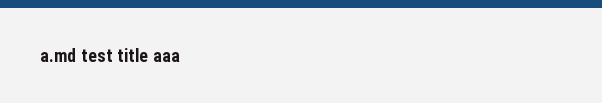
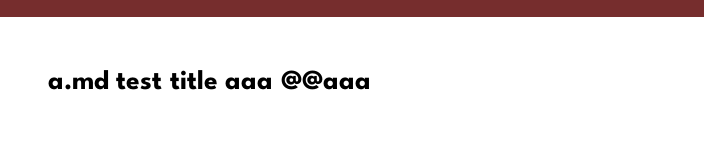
- a.md test title aaa
+ a.md test title aaa @@aaa

